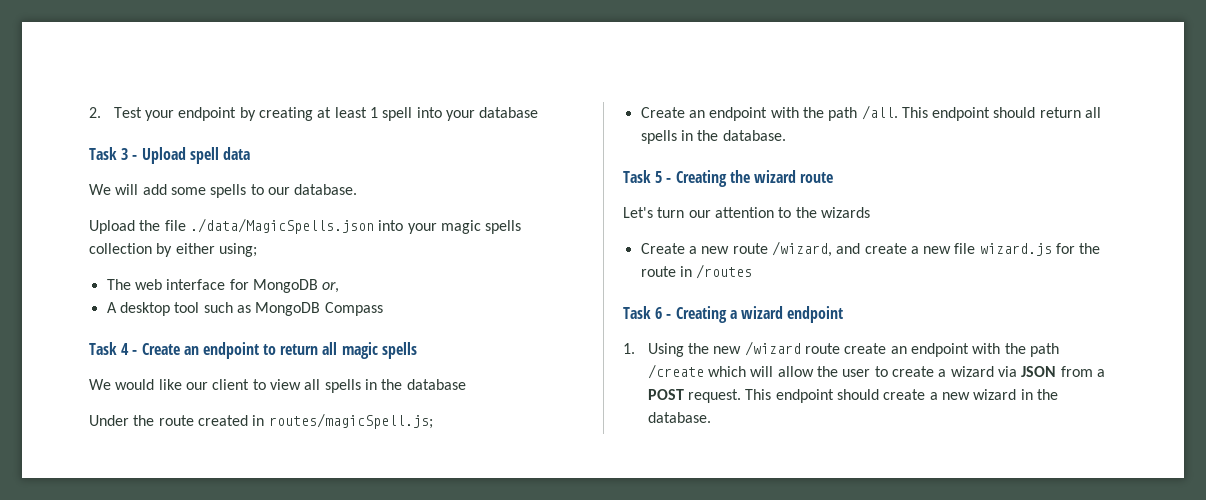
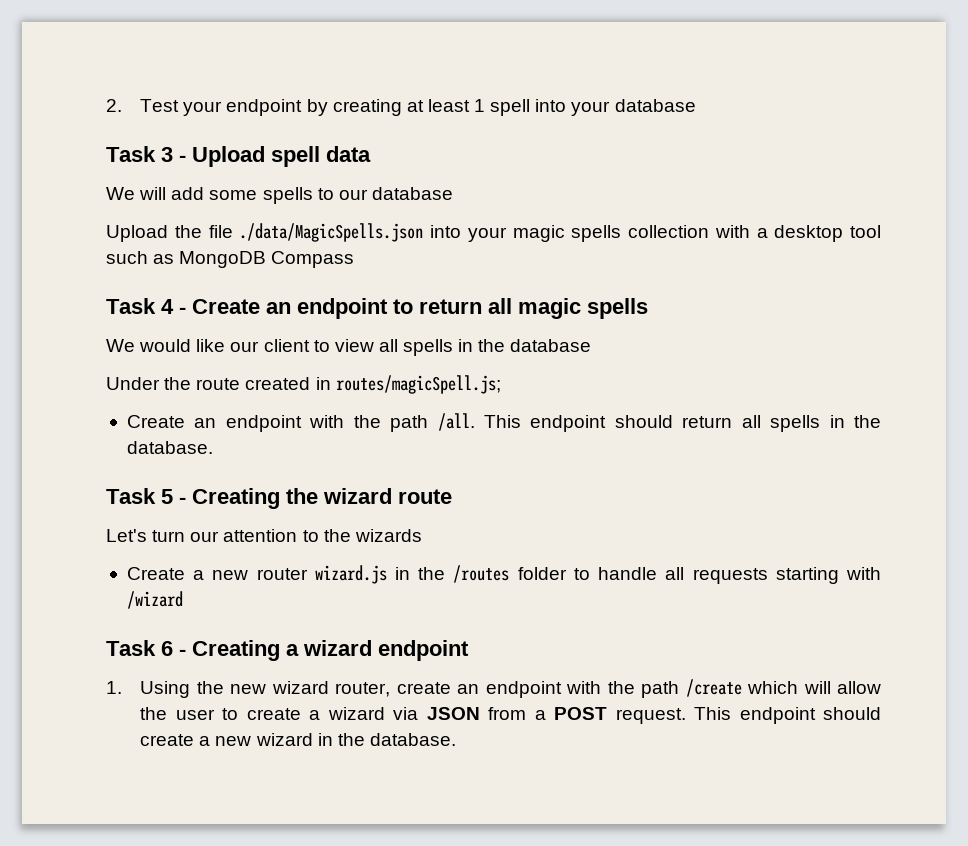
- We will add some spells to our database.
+ We will add some spells to our database
- Upload the file ./data/MagicSpells.json into your magic spells collection by either using;
- The web interface for MongoDB or,
- A desktop tool such as MongoDB Compass
+ Upload the file ./data/MagicSpells.json into your magic spells collection with a desktop tool such as MongoDB Compass
- Create a new route /wizard, and create a new file wizard.js for the route in /routes
+ Create a new router wizard.js in the /routes folder to handle all requests starting with /wizard
- 1. Using the new /wizard route create an endpoint with the path /create which will allow the user to create a wizard via JSON from a POST request.
+ 1. Using the new wizard router, create an endpoint with the path /create which will allow the user to create a wizard via JSON from a POST request.

